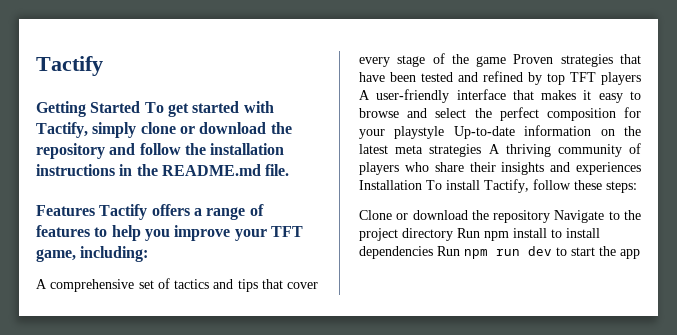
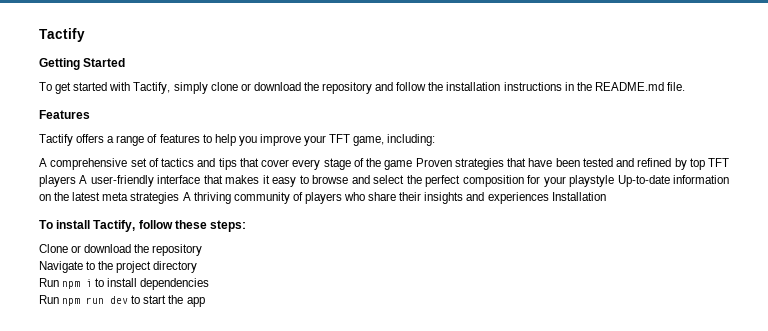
- Getting Started To get started with Tactify, simply clone or download the repository and follow the installation instructions in the README.md file.
+ Getting Started
+ To get started with Tactify, simply clone or download the repository and follow the installation instructions in the README.md file.
- Features Tactify offers a range of features to help you improve your TFT game, including:
+ Features
+ Tactify offers a range of features to help you improve your TFT game, including:
- A comprehensive set of tactics and tips that cover every stage of the game Proven strategies that have been tested and refined by top TFT players A user-friendly interface that makes it easy to browse and select the perfect composition for your playstyle Up-to-date information on the latest meta strategies A thriving community of players who share their insights and experiences Installation To install Tactify, follow these steps:
+ A comprehensive set of tactics and tips that cover every stage of the game Proven strategies that have been tested and refined by top TFT players A user-friendly interface that makes it easy to browse and select the perfect composition for your playstyle Up-to-date information on the latest meta strategies A thriving community of players who share their insights and experiences Installation
+ To install Tactify, follow these steps:
- Clone or download the repository Navigate to the project directory Run npm install to install dependencies Run npm run dev to start the app
+ Clone or download the repository
+ Navigate to the project directory
+ Run npm i to install dependencies
+ Run npm run dev to start the app

